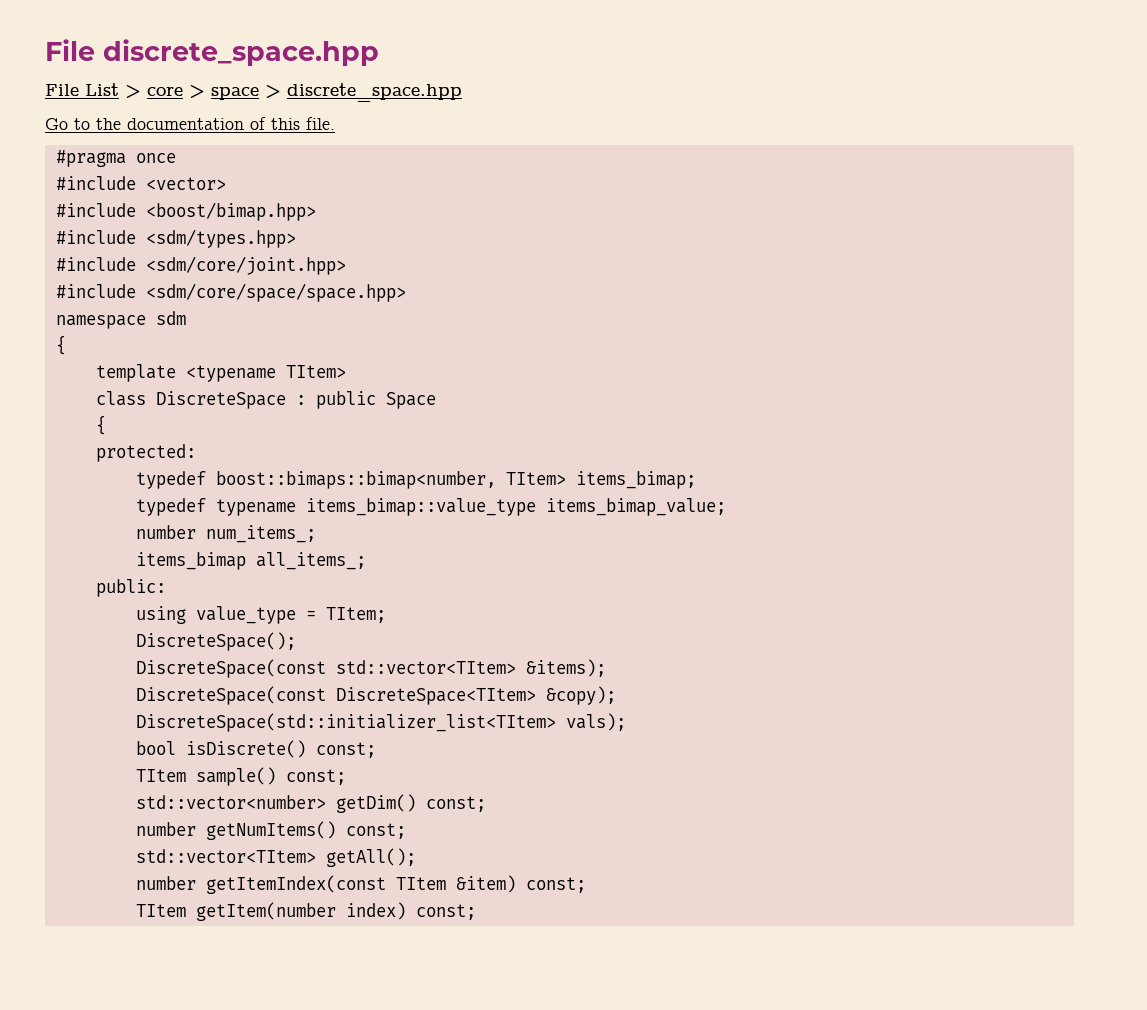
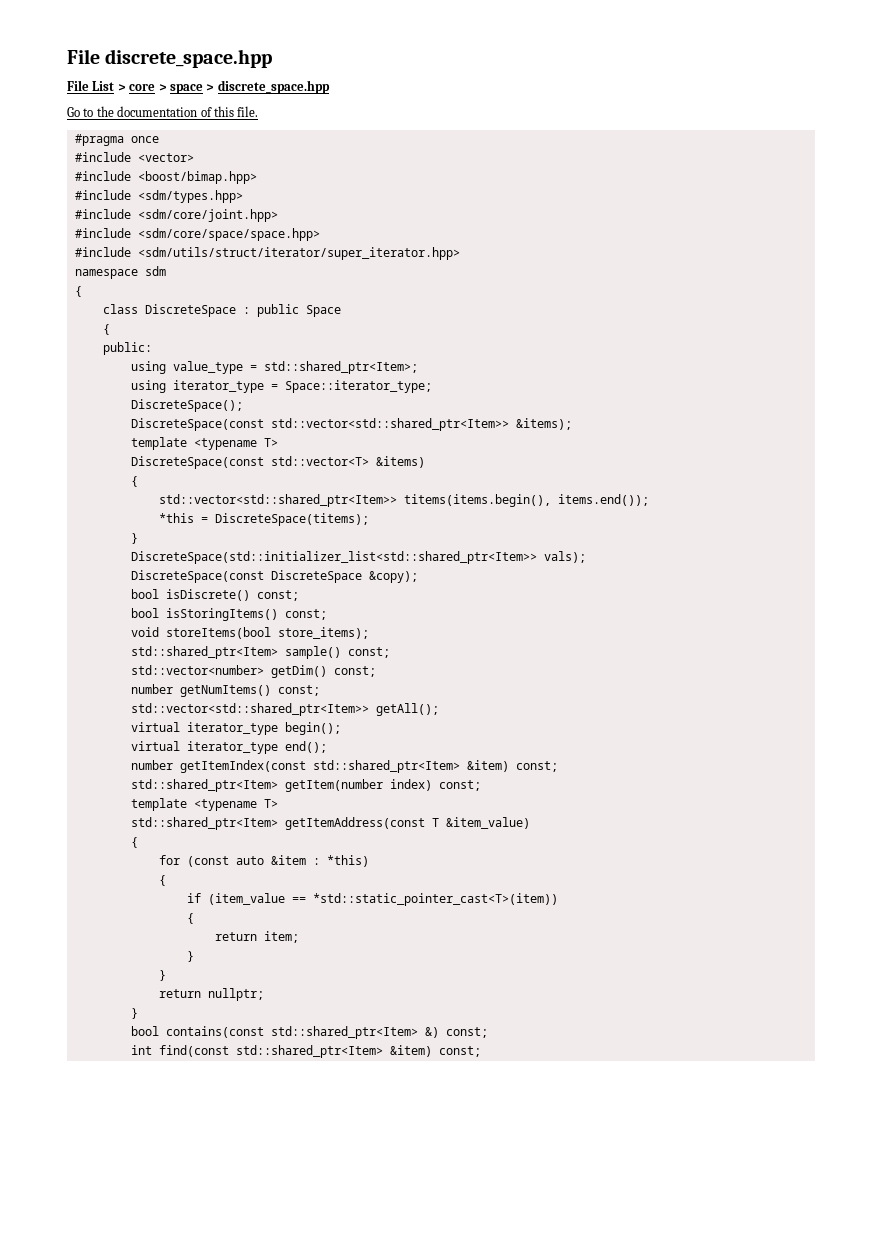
+ #include <sdm/utils/struct/iterator/super_iterator.hpp>
- template <typename TItem>
- protected:
- typedef boost::bimaps::bimap<number, TItem> items_bimap;
- typedef typename items_bimap::value_type items_bimap_value;
- number num_items_;
- items_bimap all_items_;
- using value_type = TItem;
+ using value_type = std::shared_ptr<Item>;
+ using iterator_type = Space::iterator_type;
- DiscreteSpace(const std::vector<TItem> &items);
- DiscreteSpace(const DiscreteSpace<TItem> &copy);
+ DiscreteSpace(const std::vector<std::shared_ptr<Item>> &items);
+ template <typename T>
+ DiscreteSpace(const std::vector<T> &items)
+ {
+ std::vector<std::shared_ptr<Item>> titems(items.begin(), items.end());
+ *this = DiscreteSpace(titems);
+ }
+ DiscreteSpace(std::initializer_list<std::shared_ptr<Item>> vals);
+ DiscreteSpace(const DiscreteSpace &copy);
- DiscreteSpace(std::initializer_list<TItem> vals);
- TItem sample() const;
+ bool isStoringItems() const;
+ void storeItems(bool store_items);
+ std::shared_ptr<Item> sample() const;
- std::vector<TItem> getAll();
+ std::vector<std::shared_ptr<Item>> getAll();
+ virtual iterator_type begin();
+ virtual iterator_type end();
- number getItemIndex(const TItem &item) const;
+ number getItemIndex(const std::shared_ptr<Item> &item) const;
- TItem getItem(number index) const;
+ std::shared_ptr<Item> getItem(number index) const;
+ template <typename T>
+ std::shared_ptr<Item> getItemAddress(const T &item_value)
+ {
+ for (const auto &item : *this)
+ {
+ if (item_value == *std::static_pointer_cast<T>(item))
+ {
+ return item;
+ }
+ }
+ return nullptr;
+ }
+ bool contains(const std::shared_ptr<Item> &) const;
+ int find(const std::shared_ptr<Item> &item) const;

